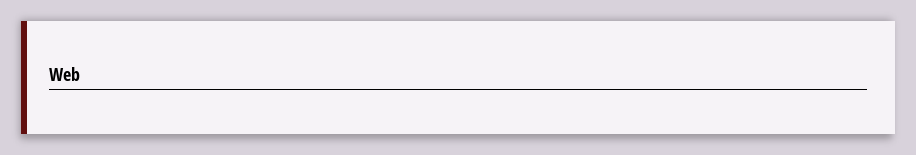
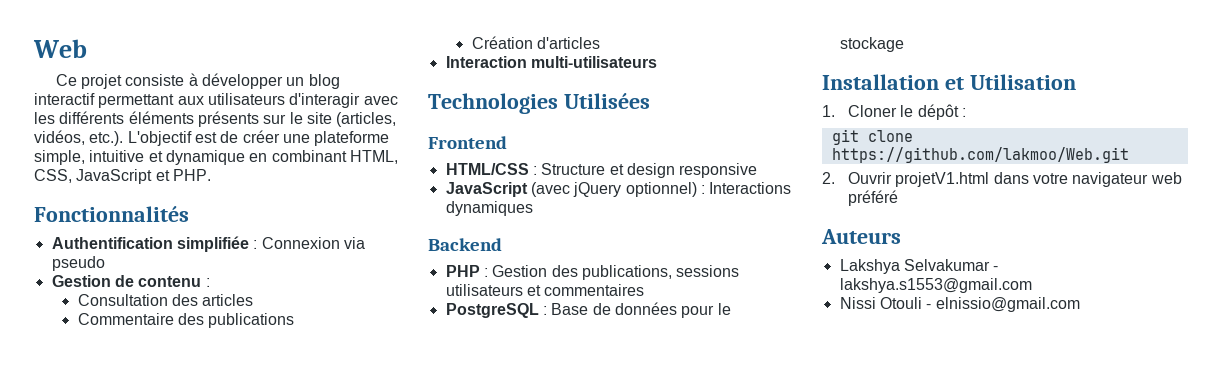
+ Ce projet consiste à développer un blog interactif permettant aux utilisateurs d'interagir avec les différents éléments présents sur le site (articles, vidéos, etc.). L'objectif est de créer une plateforme simple, intuitive et dynamique en combinant HTML, CSS, JavaScript et PHP.
+ Fonctionnalités
+ Authentification simplifiée : Connexion via pseudo
+ Gestion de contenu :
+ Consultation des articles
+ Commentaire des publications
+ Création d'articles
+ Interaction multi-utilisateurs
+ Technologies Utilisées
+ Frontend
+ HTML/CSS : Structure et design responsive
+ JavaScript (avec jQuery optionnel) : Interactions dynamiques
+ Backend
+ PHP : Gestion des publications, sessions utilisateurs et commentaires
+ PostgreSQL : Base de données pour le stockage
+ Installation et Utilisation
+ 1. Cloner le dépôt :
+ git clone https://github.com/lakmoo/Web.git
+ 2. Ouvrir projetV1.html dans votre navigateur web préféré
+ Auteurs
+ Lakshya Selvakumar - lakshya.s1553@gmail.com
+ Nissi Otouli - elnissio@gmail.com

